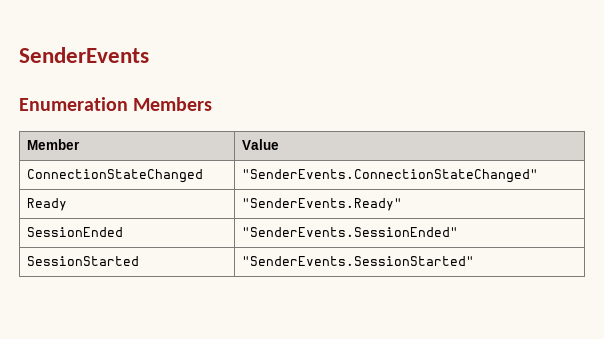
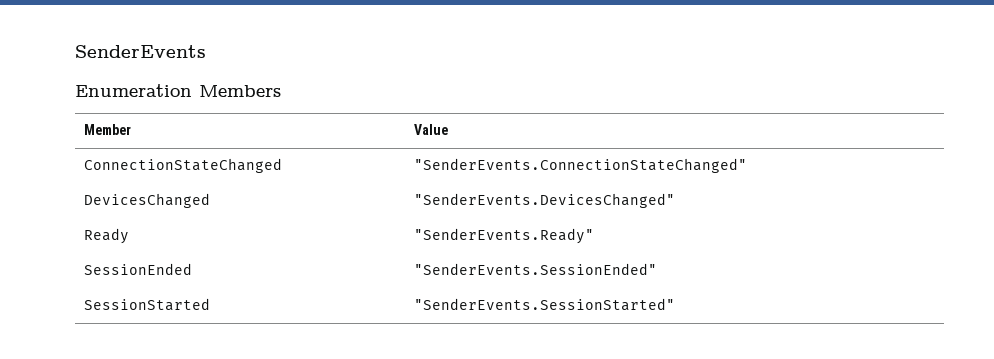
+ DevicesChanged | "SenderEvents.DevicesChanged"

